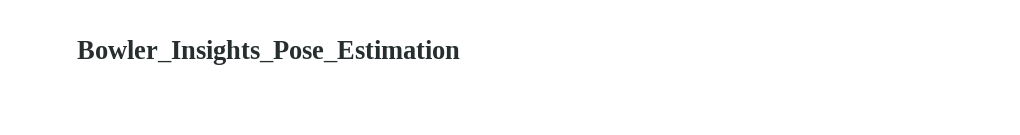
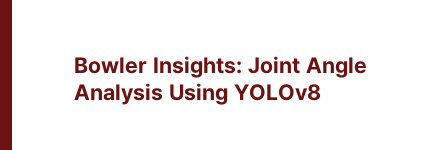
- Bowler_Insights_Pose_Estimation
+ Bowler Insights: Joint Angle Analysis Using YOLOv8

